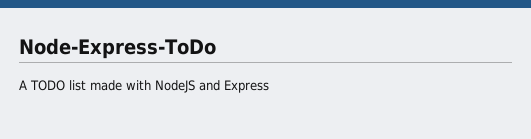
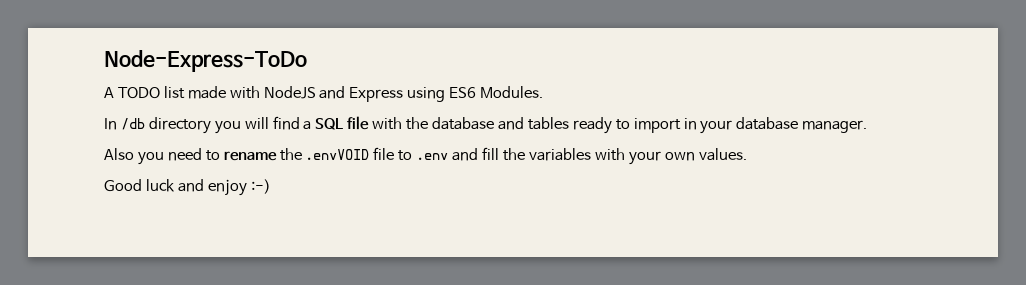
- A TODO list made with NodeJS and Express
+ A TODO list made with NodeJS and Express using ES6 Modules.
+ In /db directory you will find a SQL file with the database and tables ready to import in your database manager.
+ Also you need to rename the .envVOID file to .env and fill the variables with your own values.
+ Good luck and enjoy :-)

